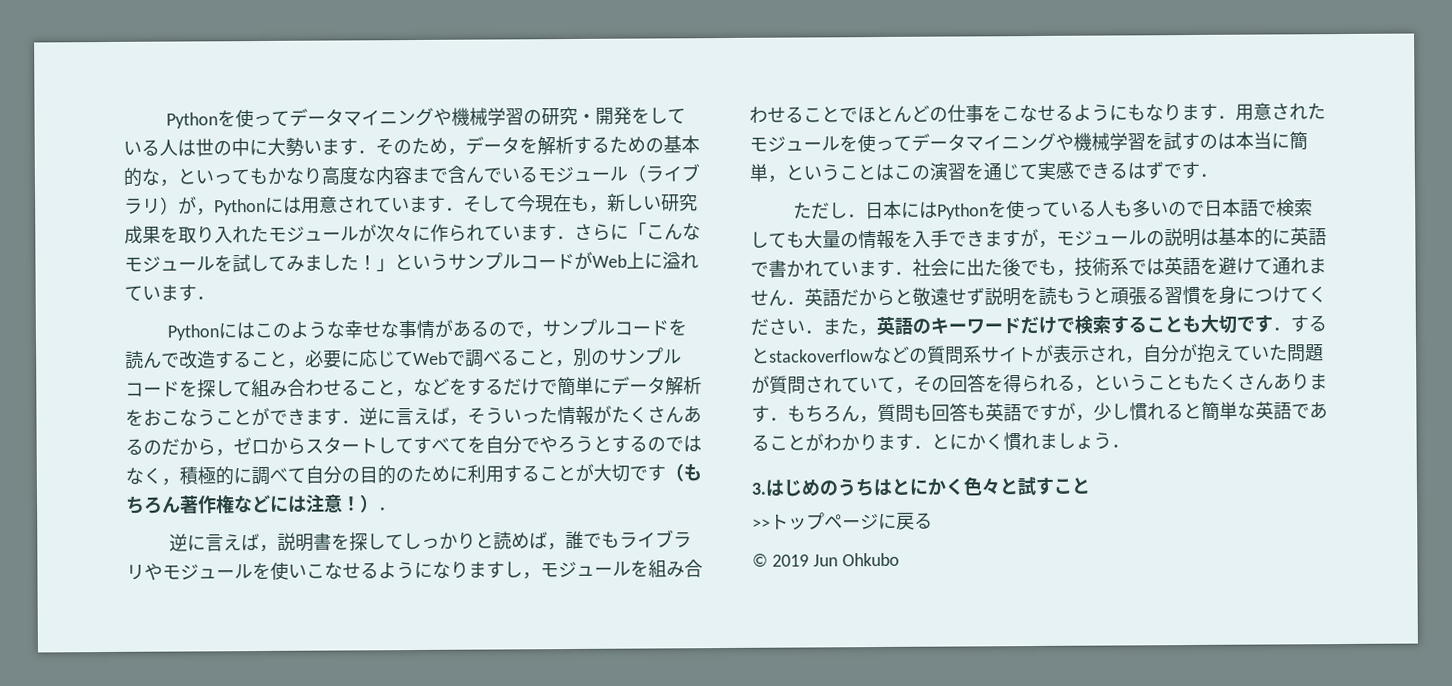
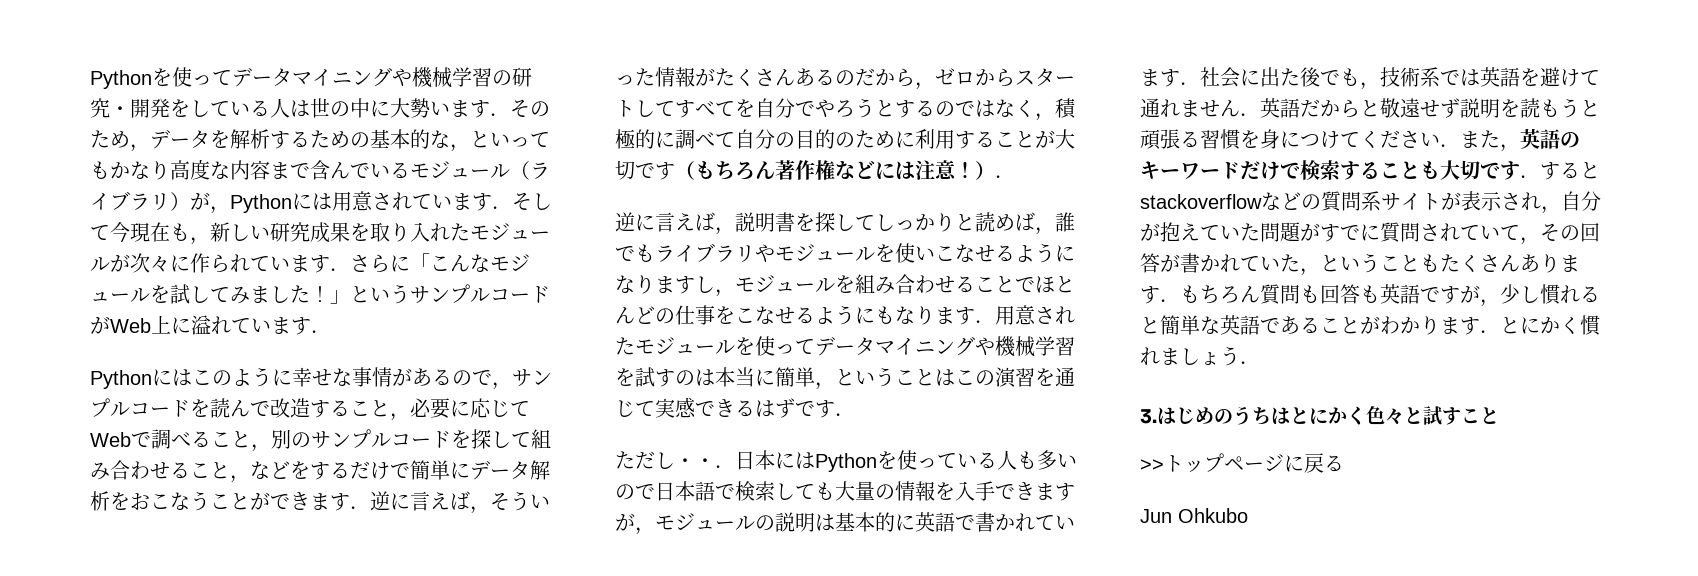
- Pythonにはこのような幸せな事情があるので，サンプルコードを読んで改造すること，必要に応じてWebで調べること，別のサンプルコードを探して組み合わせること，などをするだけで簡単にデータ解析をおこなうことができます．逆に言えば，そういった情報がたくさんあるのだから，ゼロからスタートしてすべてを自分でやろうとするのではなく，積極的に調べて自分の目的のために利用することが大切です（もちろん著作権などには注意！）．
+ Pythonにはこのように幸せな事情があるので，サンプルコードを読んで改造すること，必要に応じてWebで調べること，別のサンプルコードを探して組み合わせること，などをするだけで簡単にデータ解析をおこなうことができます．逆に言えば，そういった情報がたくさんあるのだから，ゼロからスタートしてすべてを自分でやろうとするのではなく，積極的に調べて自分の目的のために利用することが大切です（もちろん著作権などには注意！）．
- ただし．日本にはPythonを使っている人も多いので日本語で検索しても大量の情報を入手できますが，モジュールの説明は基本的に英語で書かれています．社会に出た後でも，技術系では英語を避けて通れません．英語だからと敬遠せず説明を読もうと頑張る習慣を身につけてください．また，英語のキーワードだけで検索することも大切です．するとstackoverflowなどの質問系サイトが表示され，自分が抱えていた問題が質問されていて，その回答を得られる，ということもたくさんあります．もちろん，質問も回答も英語ですが，少し慣れると簡単な英語であることがわかります．とにかく慣れましょう．
+ ただし・・．日本にはPythonを使っている人も多いので日本語で検索しても大量の情報を入手できますが，モジュールの説明は基本的に英語で書かれています．社会に出た後でも，技術系では英語を避けて通れません．英語だからと敬遠せず説明を読もうと頑張る習慣を身につけてください．また，英語のキーワードだけで検索することも大切です．するとstackoverflowなどの質問系サイトが表示され，自分が抱えていた問題がすでに質問されていて，その回答が書かれていた，ということもたくさんあります．もちろん質問も回答も英語ですが，少し慣れると簡単な英語であることがわかります．とにかく慣れましょう．
- © 2019 Jun Ohkubo
+ Jun Ohkubo

